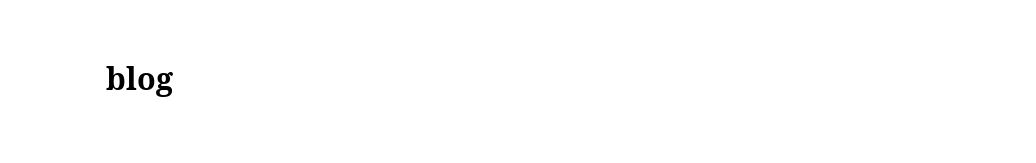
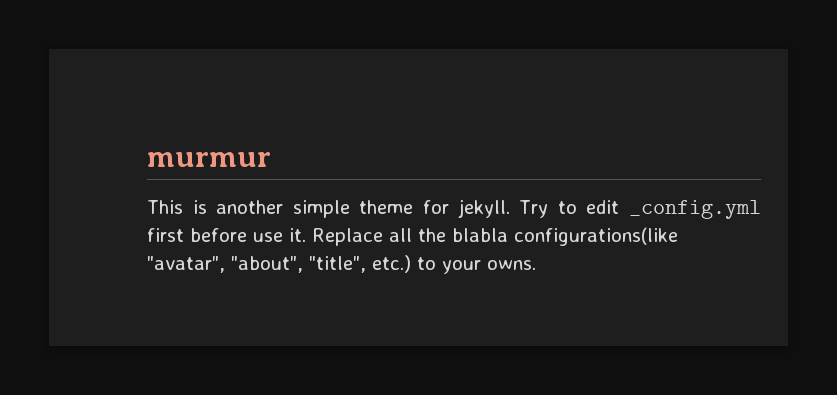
- blog
+ murmur
+ This is another simple theme for jekyll. Try to edit _config.yml first before use it. Replace all the blabla configurations(like "avatar", "about", "title", etc.) to your owns.

